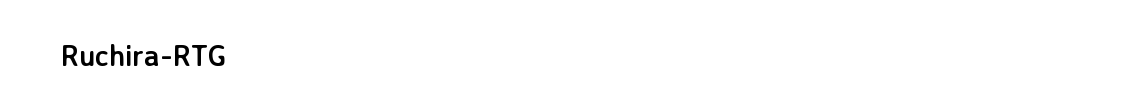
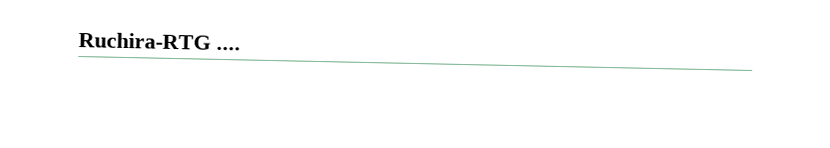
- Ruchira-RTG
+ Ruchira-RTG ....

